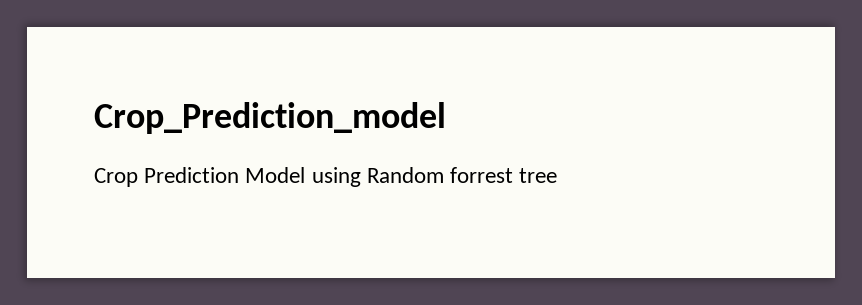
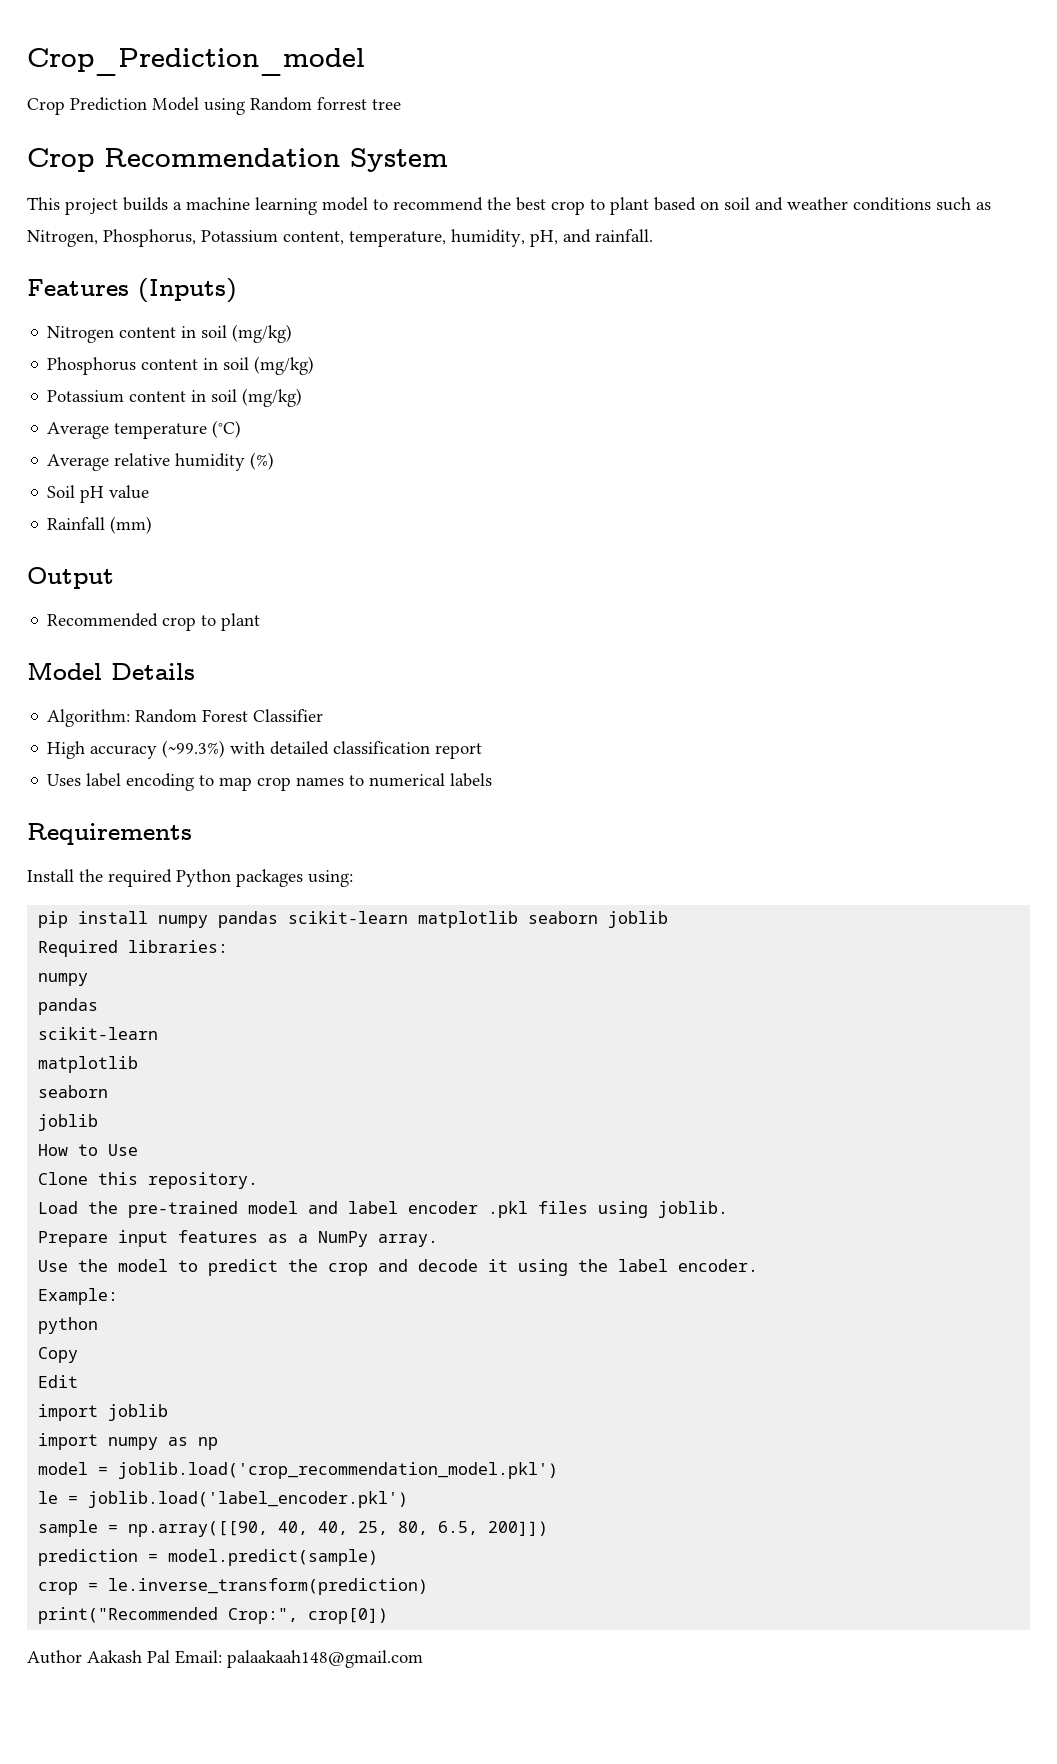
+ Crop Recommendation System
+ This project builds a machine learning model to recommend the best crop to plant based on soil and weather conditions such as Nitrogen, Phosphorus, Potassium content, temperature, humidity, pH, and rainfall.
+ Features (Inputs)
+ Nitrogen content in soil (mg/kg)
+ Phosphorus content in soil (mg/kg)
+ Potassium content in soil (mg/kg)
+ Average temperature (°C)
+ Average relative humidity (%)
+ Soil pH value
+ Rainfall (mm)
+ Output
+ Recommended crop to plant
+ Model Details
+ Algorithm: Random Forest Classifier
+ High accuracy (~99.3%) with detailed classification report
+ Uses label encoding to map crop names to numerical labels
+ Requirements
+ Install the required Python packages using:
+ pip install numpy pandas scikit-learn matplotlib seaborn joblib
+ Required libraries:
+ numpy
+ pandas
+ scikit-learn
+ matplotlib
+ seaborn
+ joblib
+ How to Use
+ Clone this repository.
+ Load the pre-trained model and label encoder .pkl files using joblib.
+ Prepare input features as a NumPy array.
+ Use the model to predict the crop and decode it using the label encoder.
+ Example:
+ python
+ Copy
+ Edit
+ import joblib
+ import numpy as np
+ model = joblib.load('crop_recommendation_model.pkl')
+ le = joblib.load('label_encoder.pkl')
+ sample = np.array([[90, 40, 40, 25, 80, 6.5, 200]])
+ prediction = model.predict(sample)
+ crop = le.inverse_transform(prediction)
+ print("Recommended Crop:", crop[0])
+ Author Aakash Pal Email: palaakaah148@gmail.com

